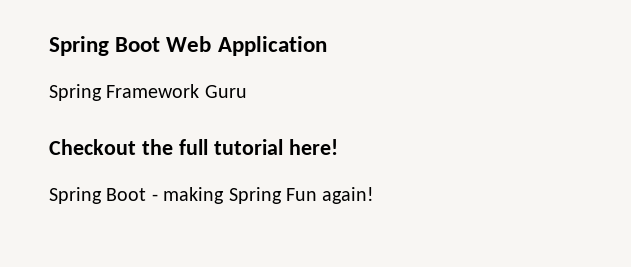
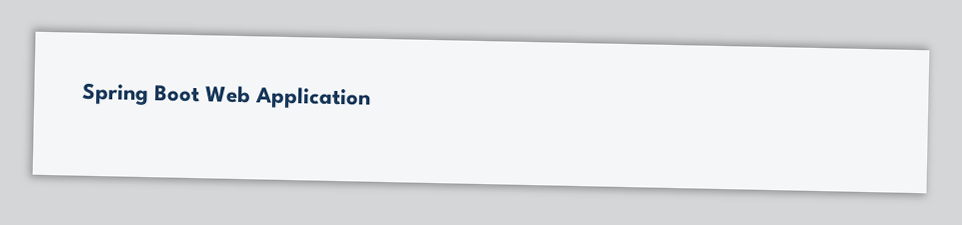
- Spring Framework Guru
- Checkout the full tutorial here!
- Spring Boot - making Spring Fun again!

